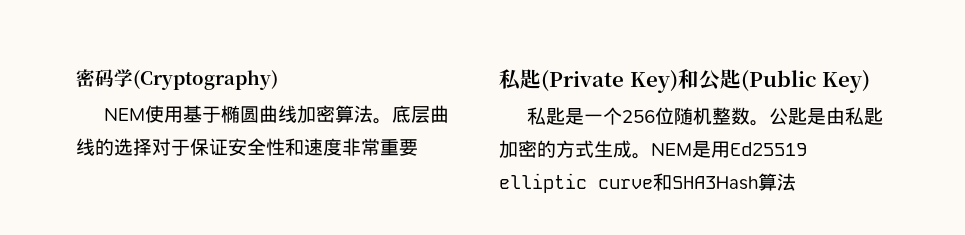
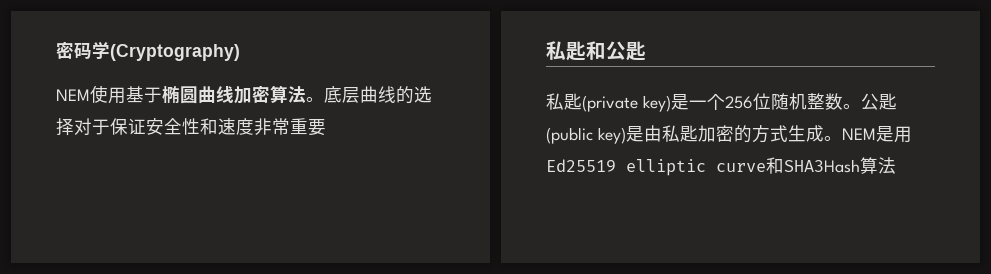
- 私匙(Private Key)和公匙(Public Key)
- 私匙是一个256位随机整数。
+ 私匙和公匙
+ 私匙(private key)是一个256位随机整数。
- 公匙是由私匙加密的方式生成。
+ 公匙(public key)是由私匙加密的方式生成。

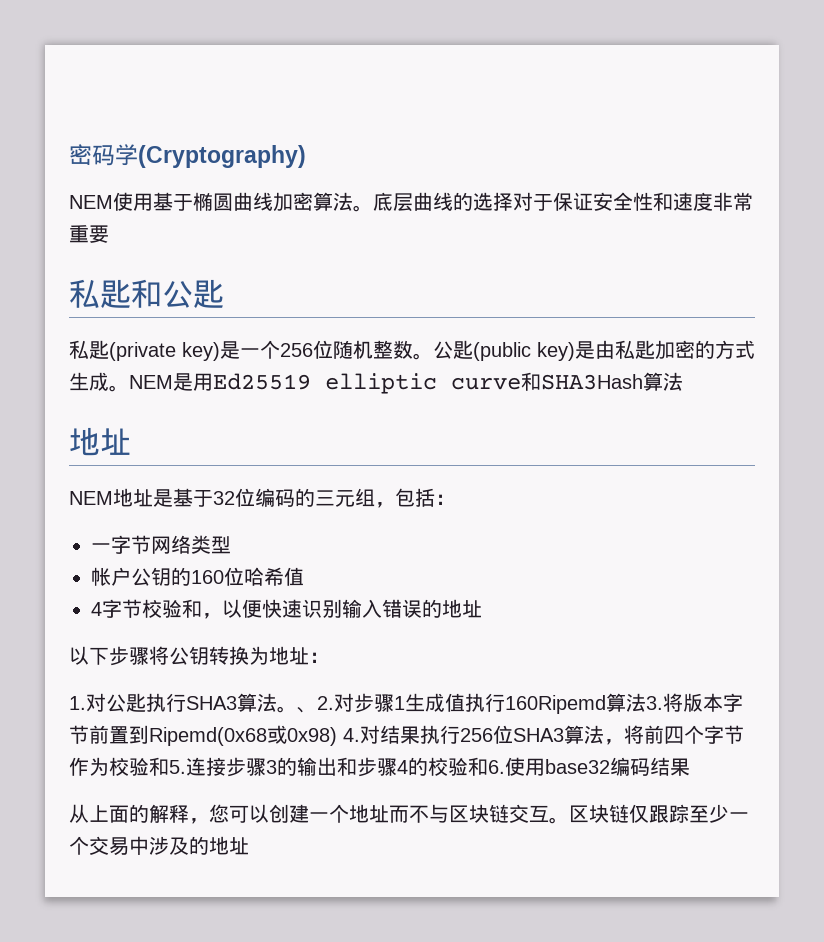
  NEM是用Ed25519 elliptic curve和SHA3Hash算法
+ 地址
+ NEM地址是基于32位编码的三元组，包括：
+ 一字节网络类型
+ 帐户公钥的160位哈希值
+ 4字节校验和，以便快速识别输入错误的地址
+ 以下步骤将公钥转换为地址：
+ 1.对公匙执行SHA3算法。、2.对步骤1生成值执行160Ripemd算法3.将版本字节前置到Ripemd(0x68或0x98) 4.对结果执行256位SHA3算法，将前四个字节作为校验和5.连接步骤3的输出和步骤4的校验和6.使用base32编码结果
+ 从上面的解释，您可以创建一个地址而不与区块链交互。区块链仅跟踪至少一个交易中涉及的地址

